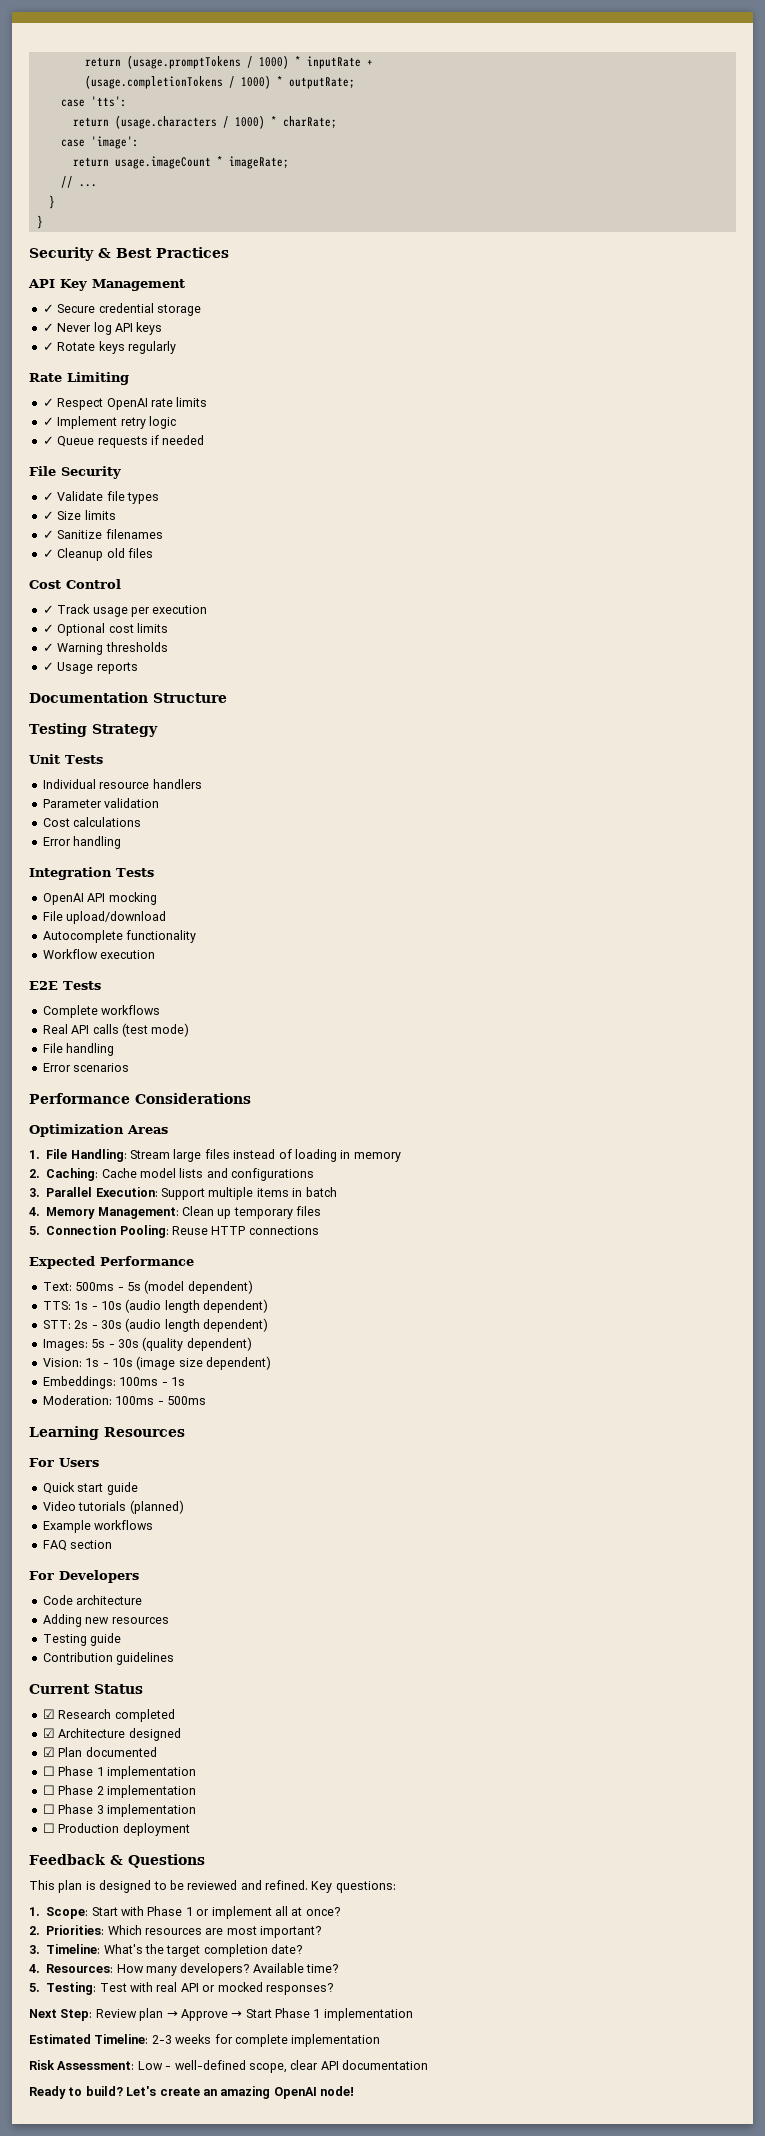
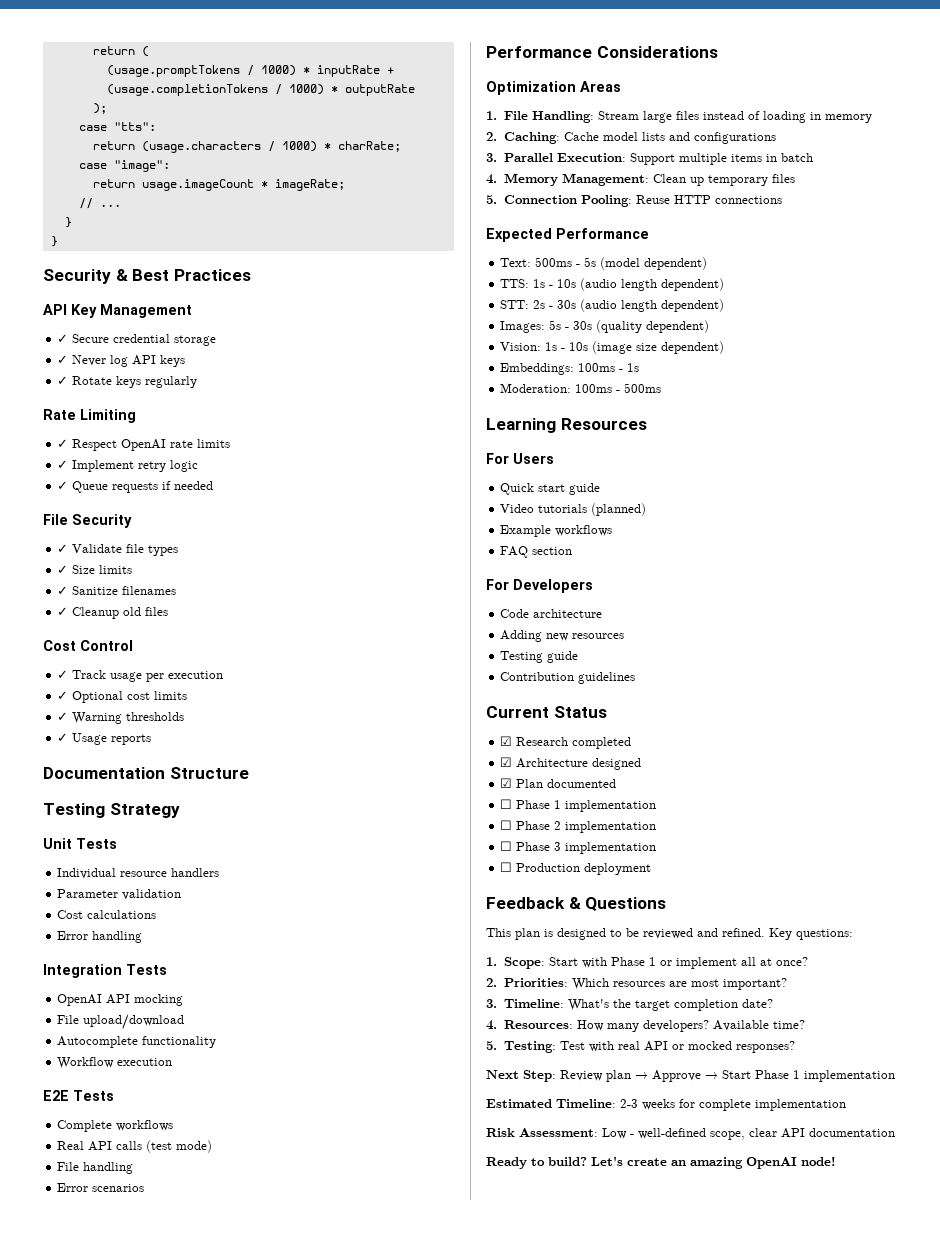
- return (usage.promptTokens / 1000) * inputRate +
+ return (
+ (usage.promptTokens / 1000) * inputRate +
- (usage.completionTokens / 1000) * outputRate;
- case 'tts':
+ (usage.completionTokens / 1000) * outputRate
+ );
+ case "tts":
- case 'image':
+ case "image":

